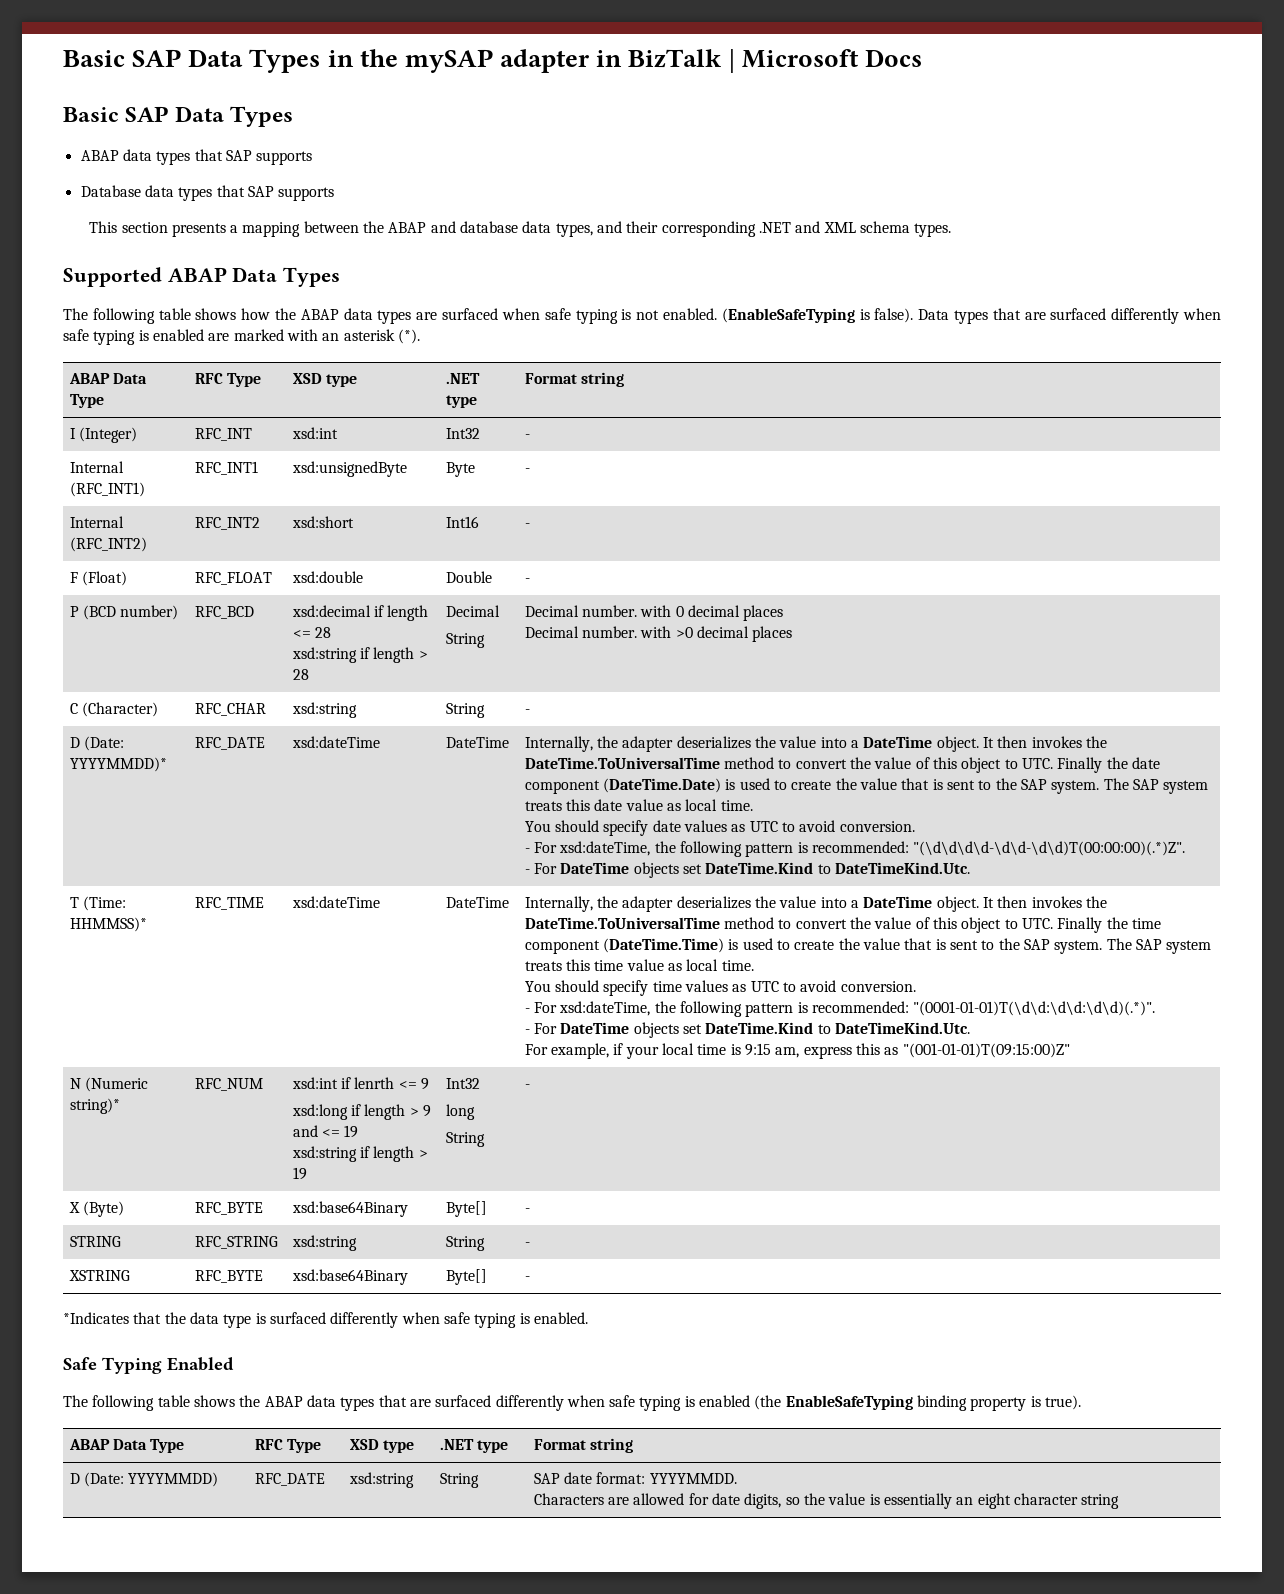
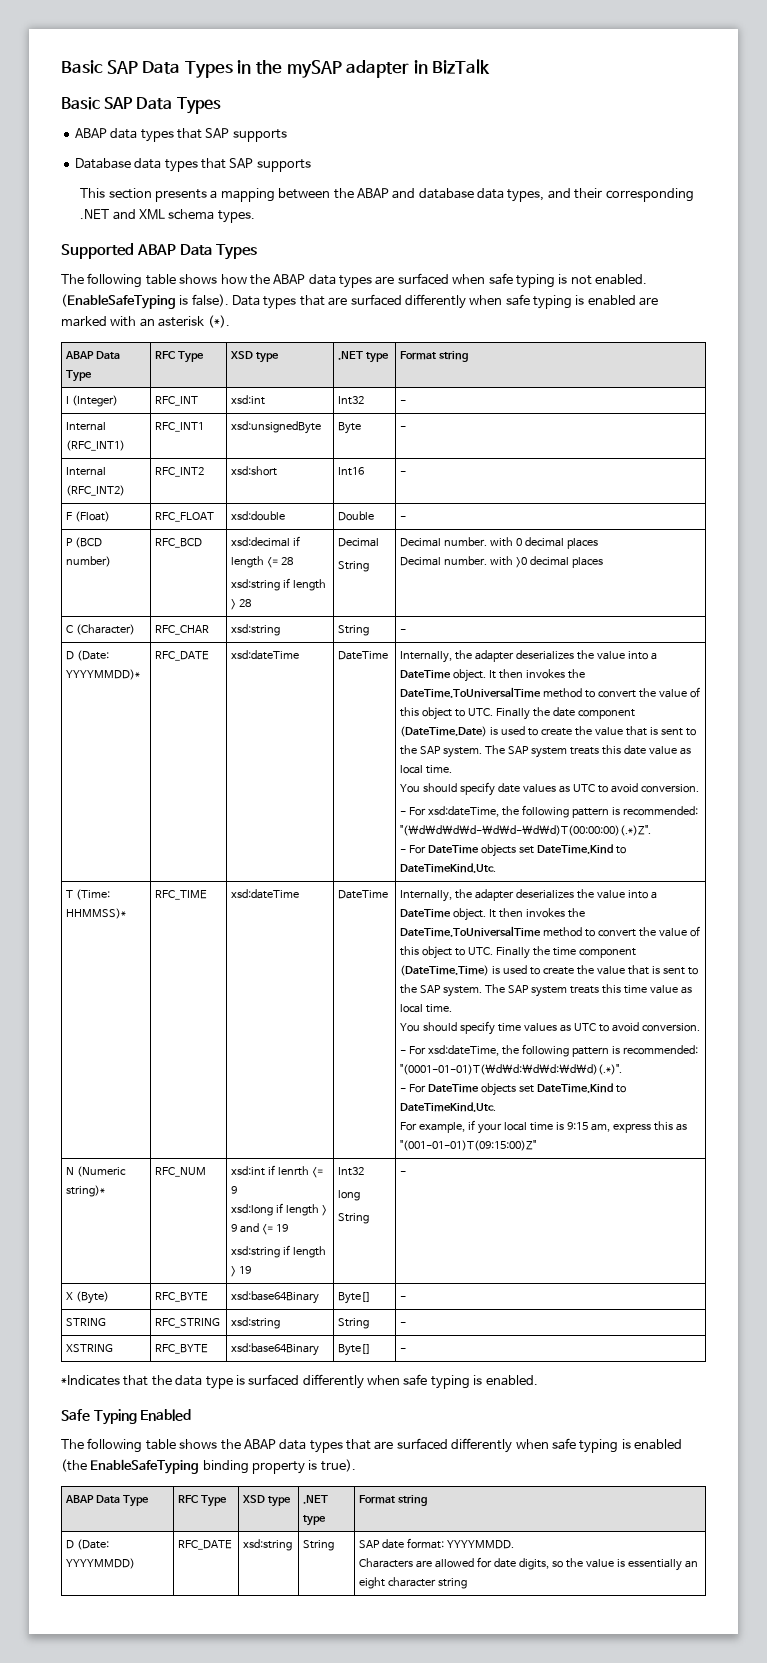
- Basic SAP Data Types in the mySAP adapter in BizTalk | Microsoft Docs
+ Basic SAP Data Types in the mySAP adapter in BizTalk

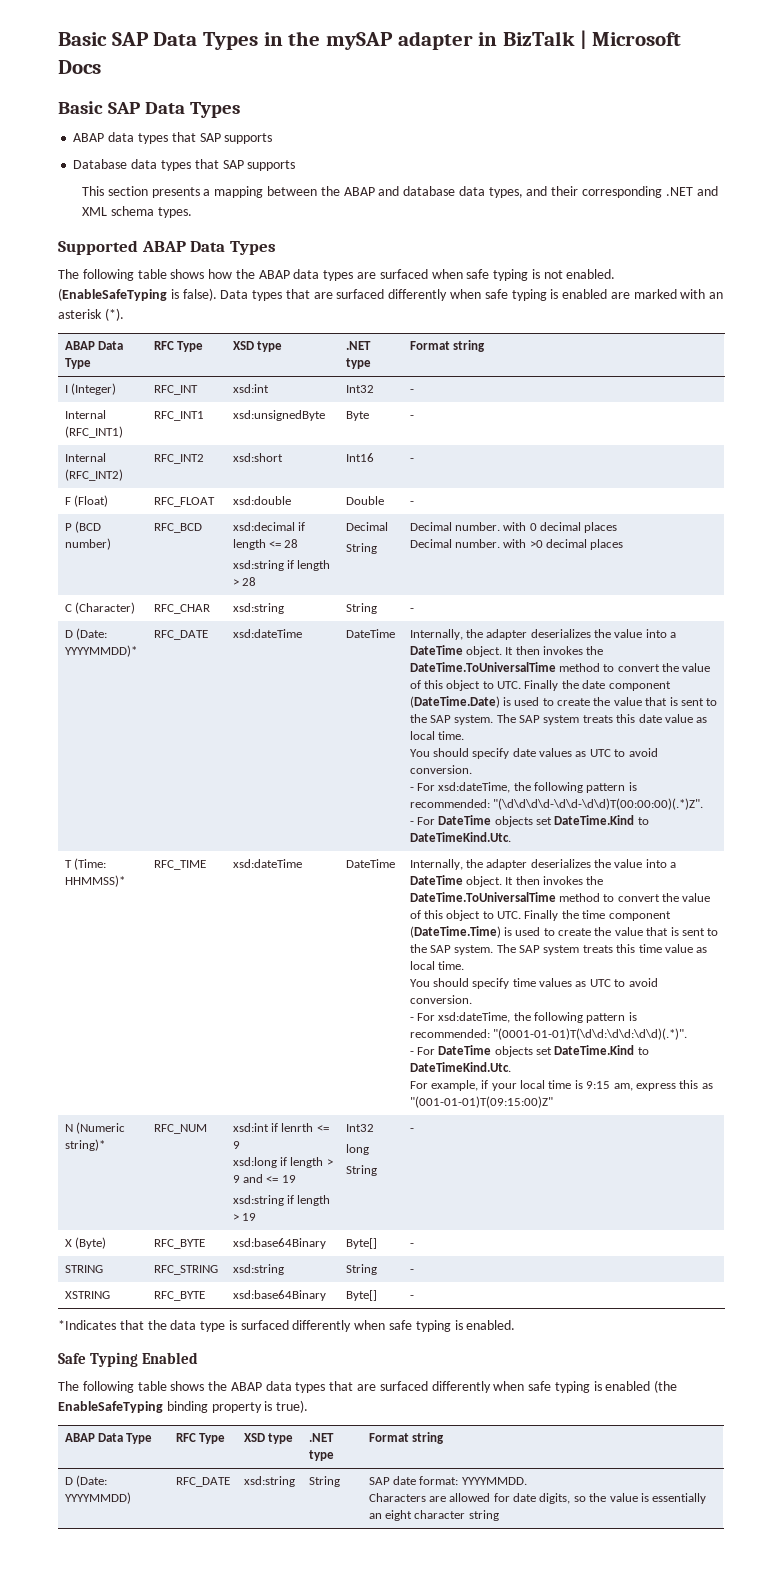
- Basic SAP Data Types in the mySAP adapter in BizTalk
+ Basic SAP Data Types in the mySAP adapter in BizTalk | Microsoft Docs

